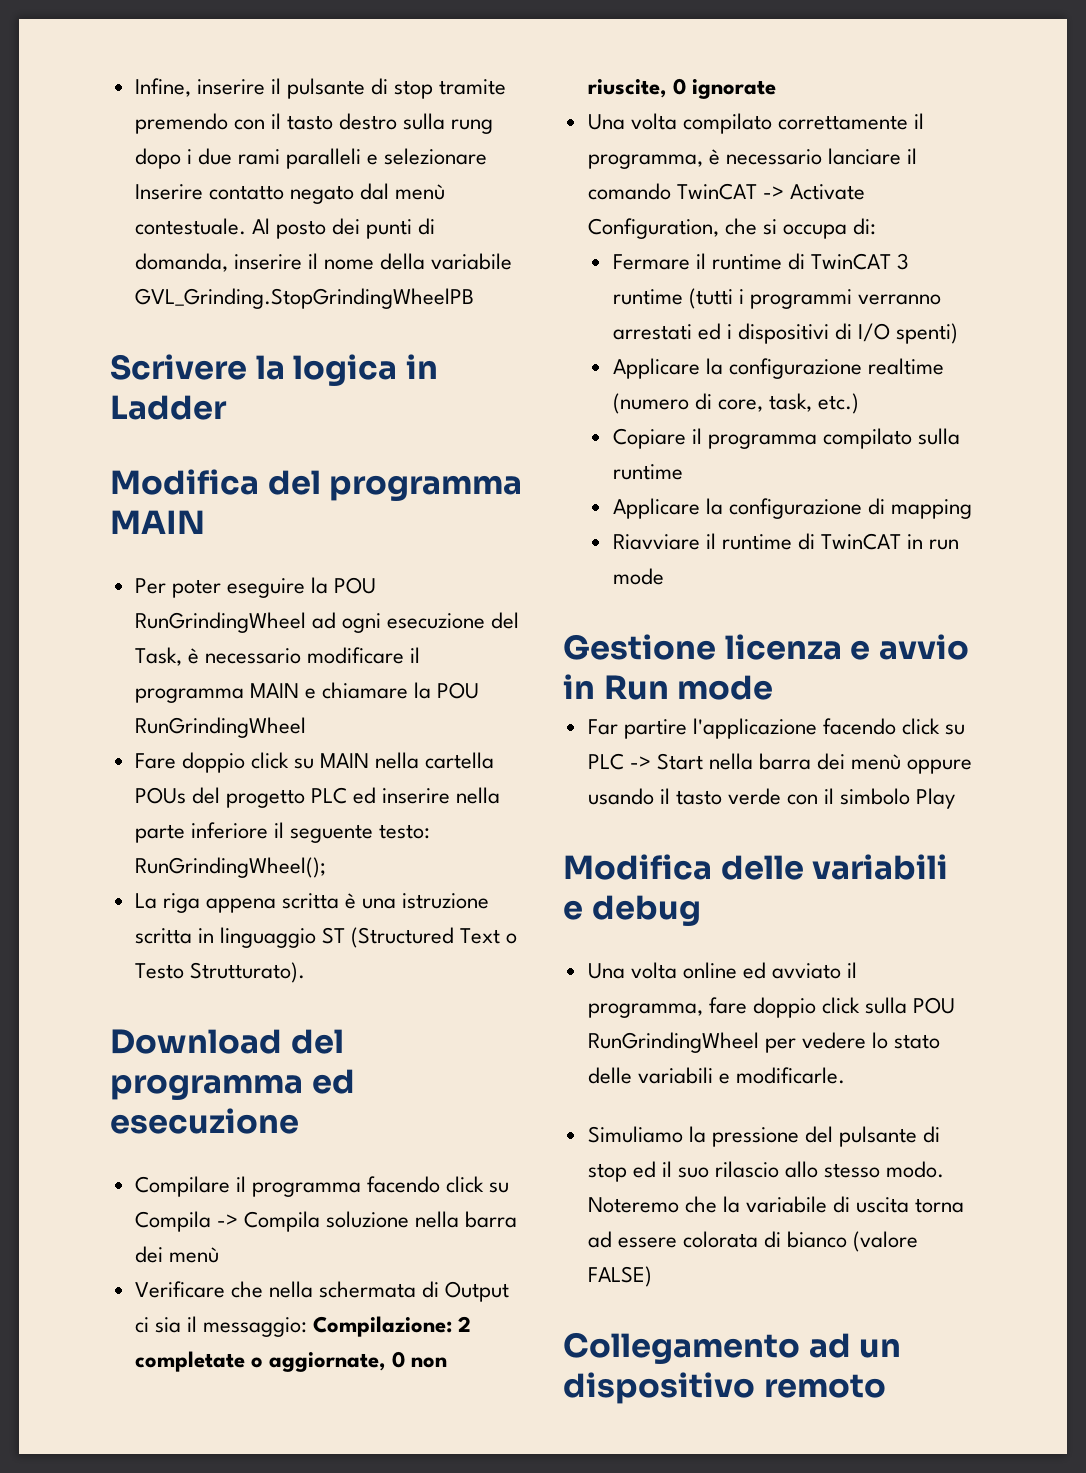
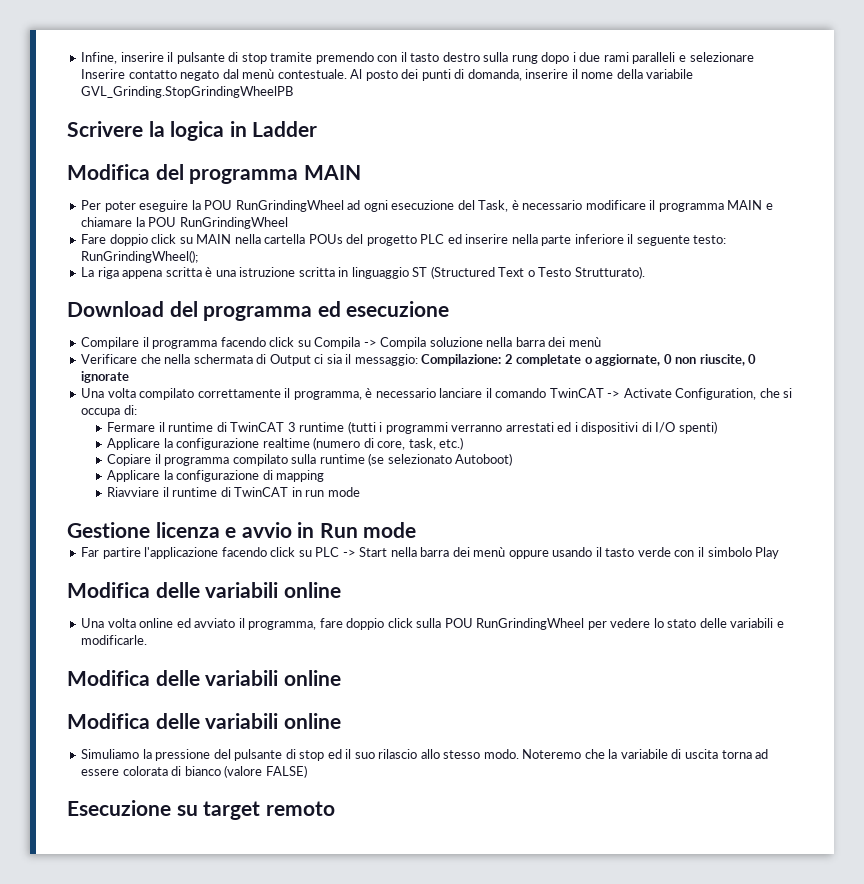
- Copiare il programma compilato sulla runtime
+ Copiare il programma compilato sulla runtime (se selezionato Autoboot)
  Far partire l'applicazione facendo click su PLC -> Start nella barra dei menù oppure usando il tasto verde con il simbolo Play
- Modifica delle variabili e debug
+ Modifica delle variabili online
  Una volta online ed avviato il programma, fare doppio click sulla POU RunGrindingWheel per vedere lo stato delle variabili e modificarle.
+ Modifica delle variabili online
+ Modifica delle variabili online
- Collegamento ad un dispositivo remoto
+ Esecuzione su target remoto

